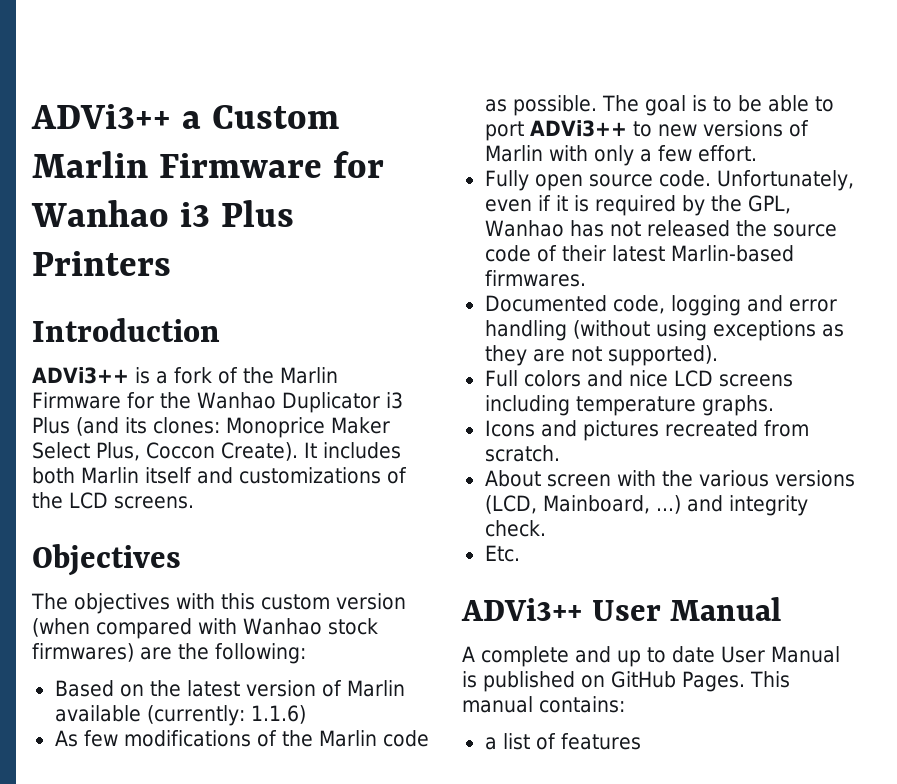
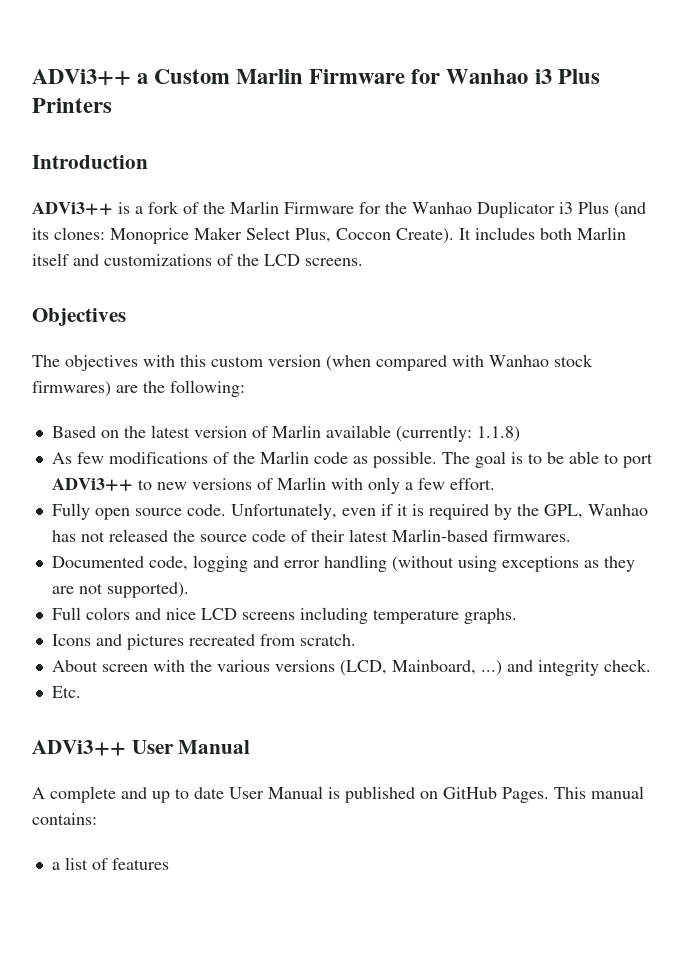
- Based on the latest version of Marlin available (currently: 1.1.6)
+ Based on the latest version of Marlin available (currently: 1.1.8)

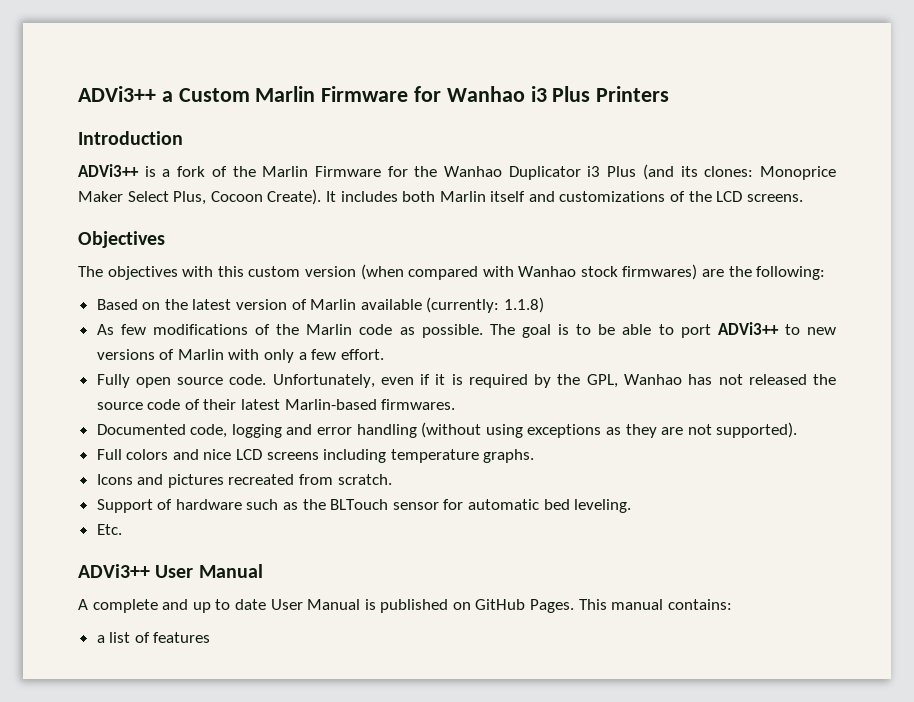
- ADVi3++ is a fork of the Marlin Firmware for the Wanhao Duplicator i3 Plus (and its clones: Monoprice Maker Select Plus, Coccon Create).
+ ADVi3++ is a fork of the Marlin Firmware for the Wanhao Duplicator i3 Plus (and its clones: Monoprice Maker Select Plus, Cocoon Create).
- About screen with the various versions (LCD, Mainboard, ...) and integrity check.
+ Support of hardware such as the BLTouch sensor for automatic bed leveling.

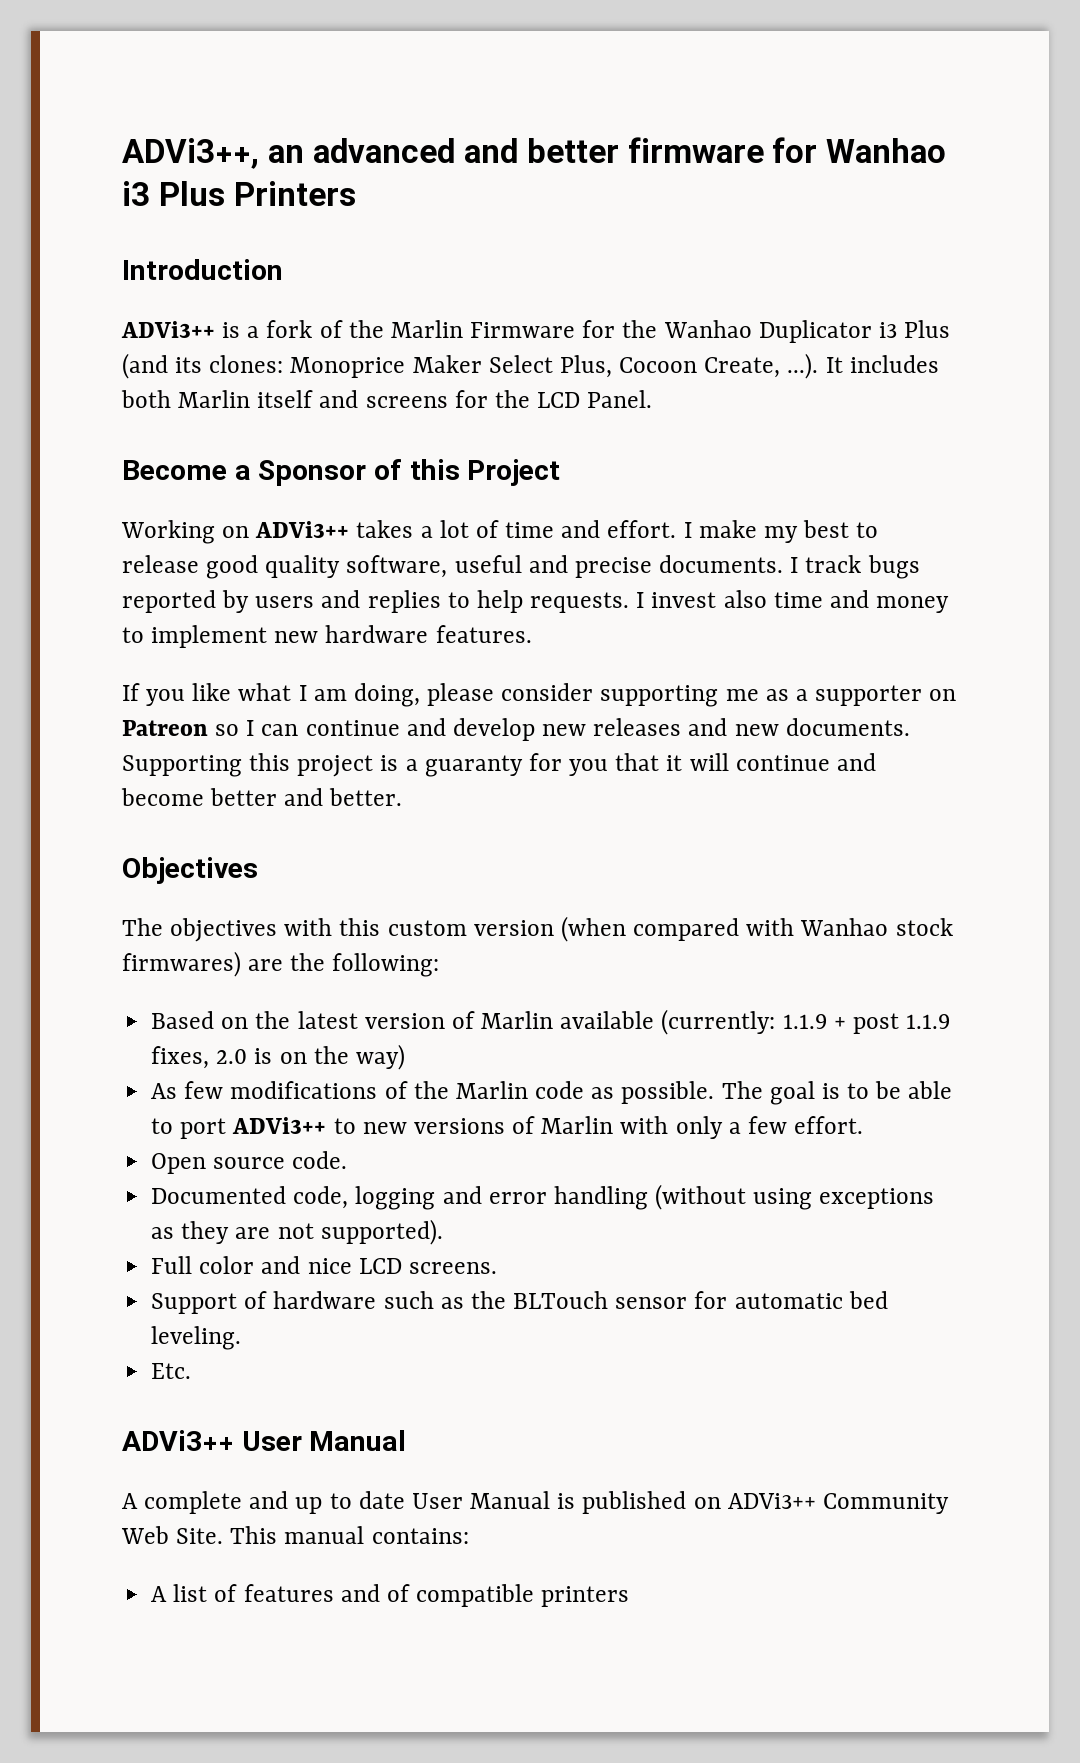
- ADVi3++ a Custom Marlin Firmware for Wanhao i3 Plus Printers
+ ADVi3++, an advanced and better firmware for Wanhao i3 Plus Printers
- ADVi3++ is a fork of the Marlin Firmware for the Wanhao Duplicator i3 Plus (and its clones: Monoprice Maker Select Plus, Cocoon Create). It includes both Marlin itself and customizations of the LCD screens.
+ ADVi3++ is a fork of the Marlin Firmware for the Wanhao Duplicator i3 Plus (and its clones: Monoprice Maker Select Plus, Cocoon Create, ...). It includes both Marlin itself and screens for the LCD Panel.
+ Become a Sponsor of this Project
+ Working on ADVi3++ takes a lot of time and effort. I make my best to release good quality software, useful and precise documents. I track bugs reported by users and replies to help requests. I invest also time and money to implement new hardware features.
+ If you like what I am doing, please consider supporting me as a supporter on Patreon so I can continue and develop new releases and new documents. Supporting this project is a guaranty for you that it will continue and become better and better.
- Based on the latest version of Marlin available (currently: 1.1.8)
+ Based on the latest version of Marlin available (currently: 1.1.9 + post 1.1.9 fixes, 2.0 is on the way)
- Fully open source code. Unfortunately, even if it is required by the GPL, Wanhao has not released the source code of their latest Marlin-based firmwares.
+ Open source code.
- Full colors and nice LCD screens including temperature graphs.
- Icons and pictures recreated from scratch.
+ Full color and nice LCD screens.
- A complete and up to date User Manual is published on GitHub Pages.
+ A complete and up to date User Manual is published on ADVi3++ Community Web Site.
- a list of features
+ A list of features and of compatible printers

